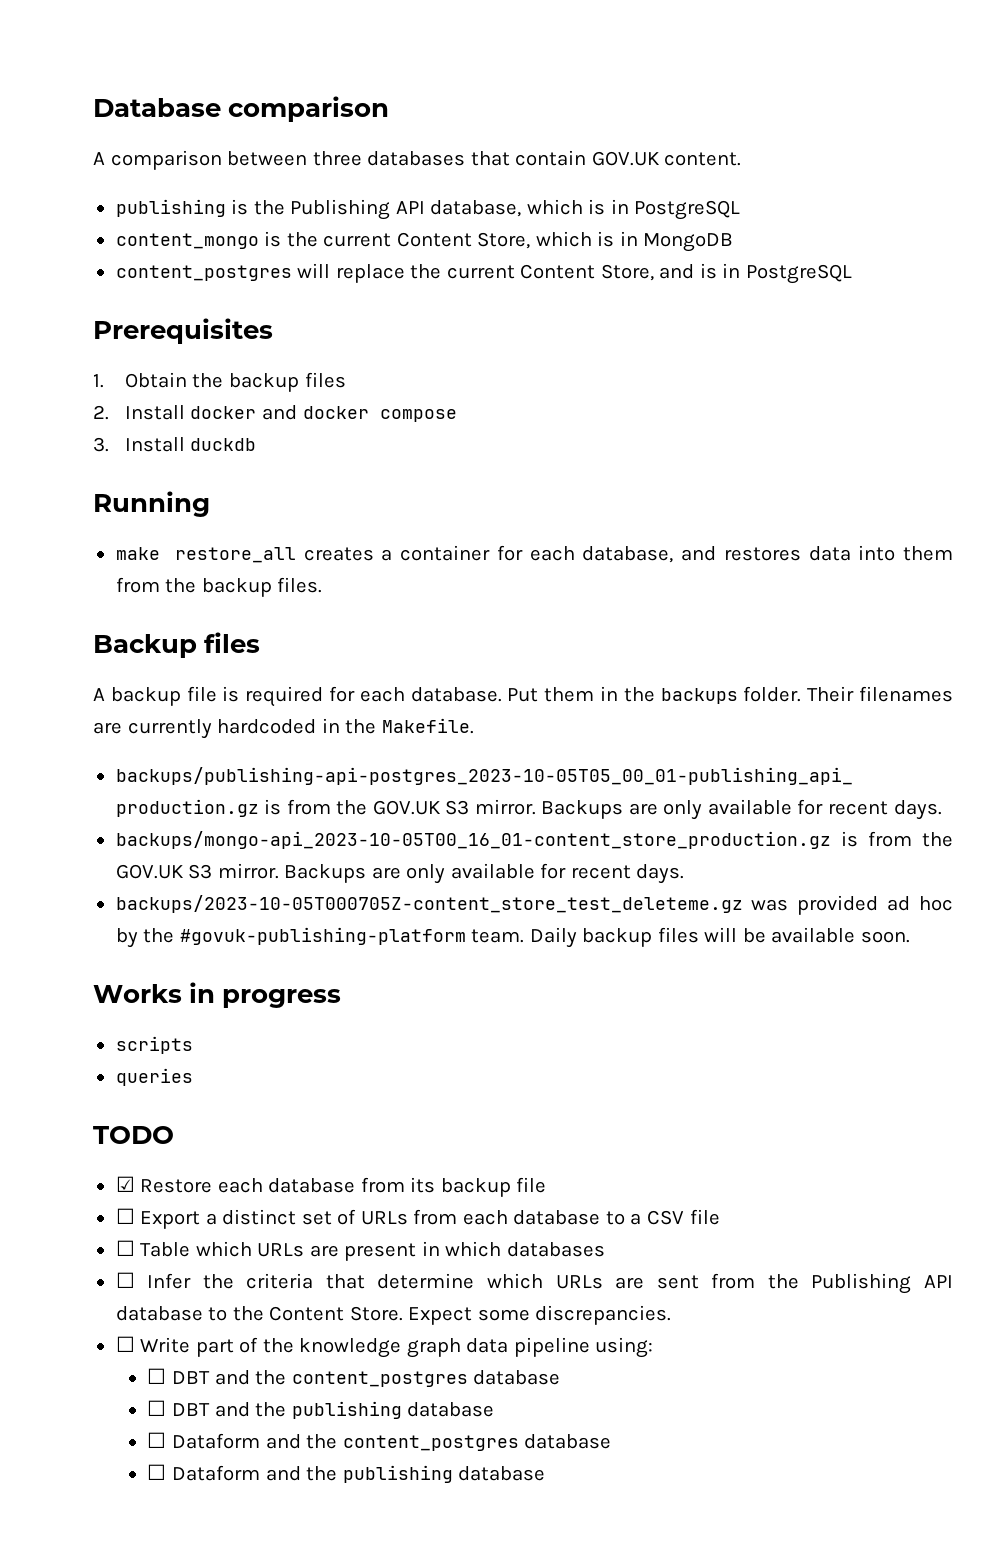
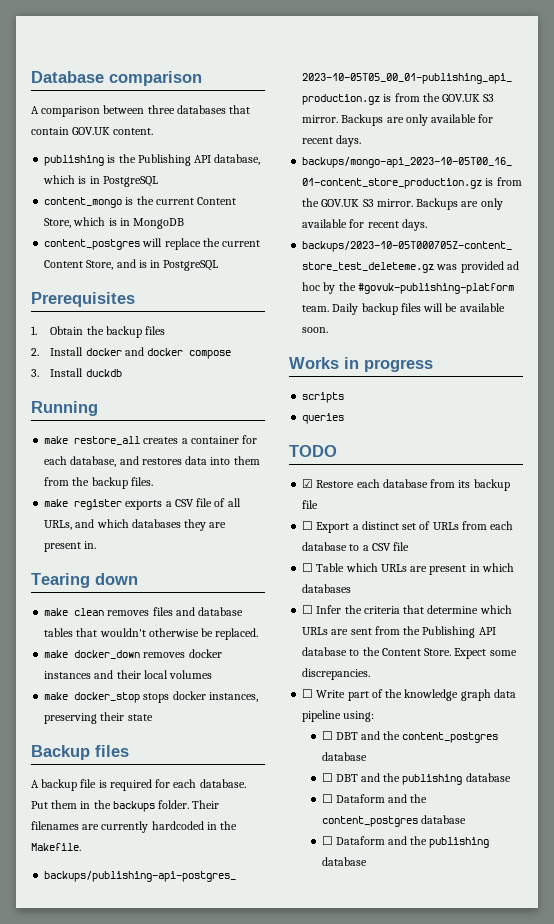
+ make register exports a CSV file of all URLs, and which databases they are present in.
+ Tearing down
+ make clean removes files and database tables that wouldn't otherwise be replaced.
+ make docker_down removes docker instances and their local volumes
+ make docker_stop stops docker instances, preserving their state

